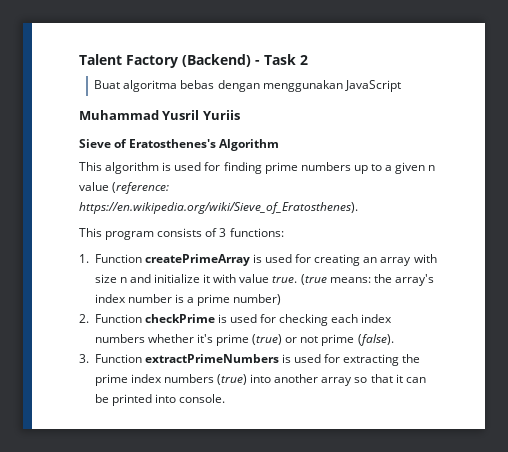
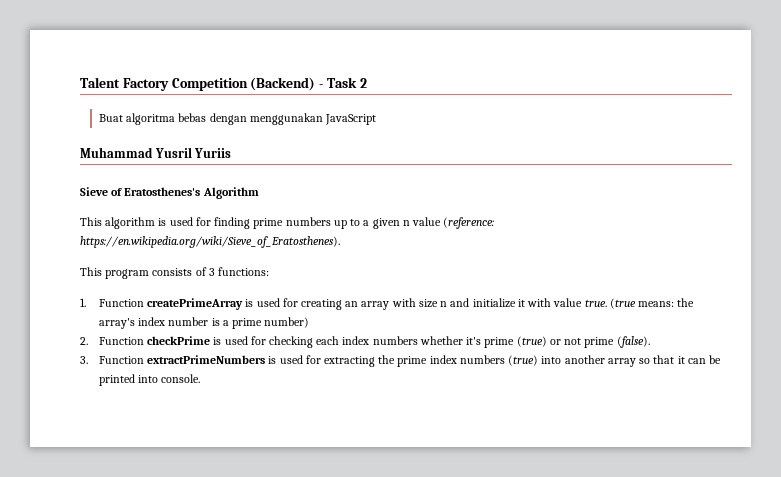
- Talent Factory (Backend) - Task 2
+ Talent Factory Competition (Backend) - Task 2

